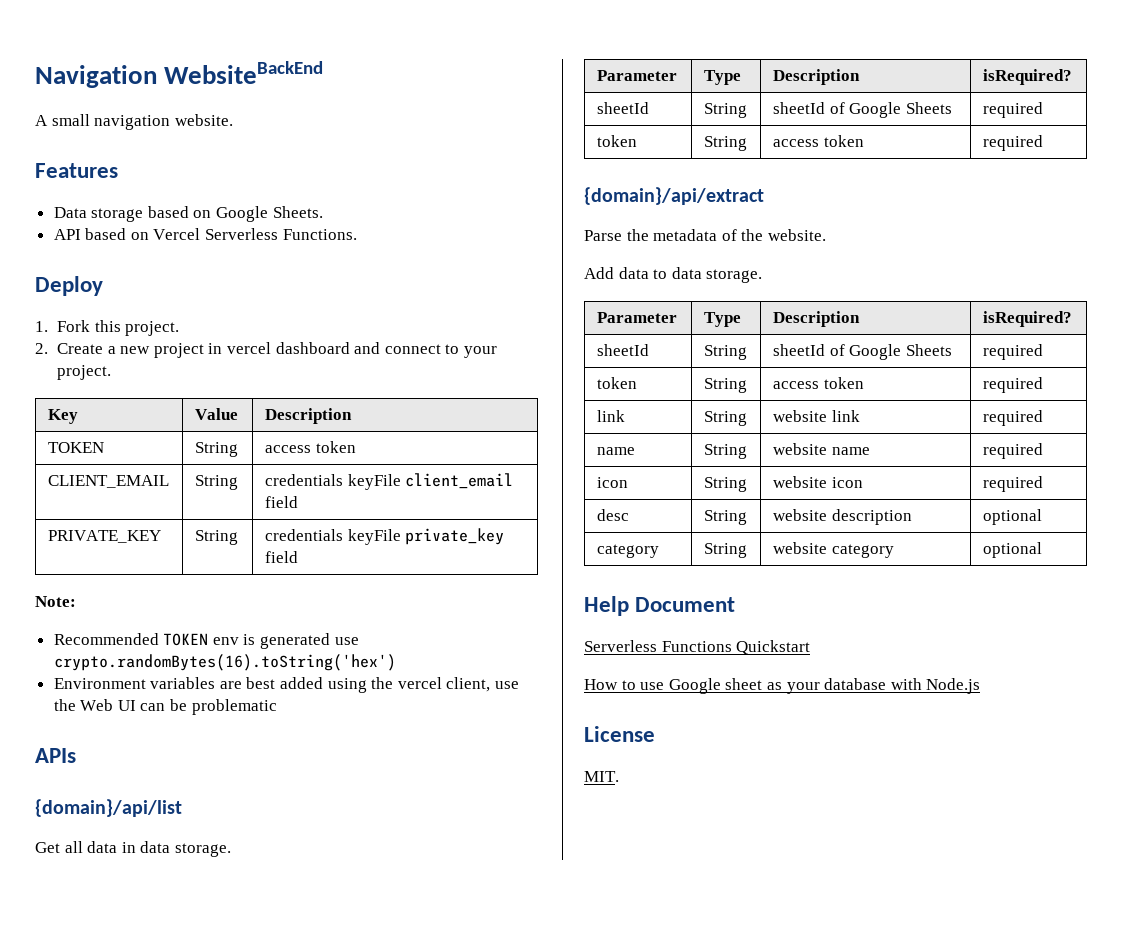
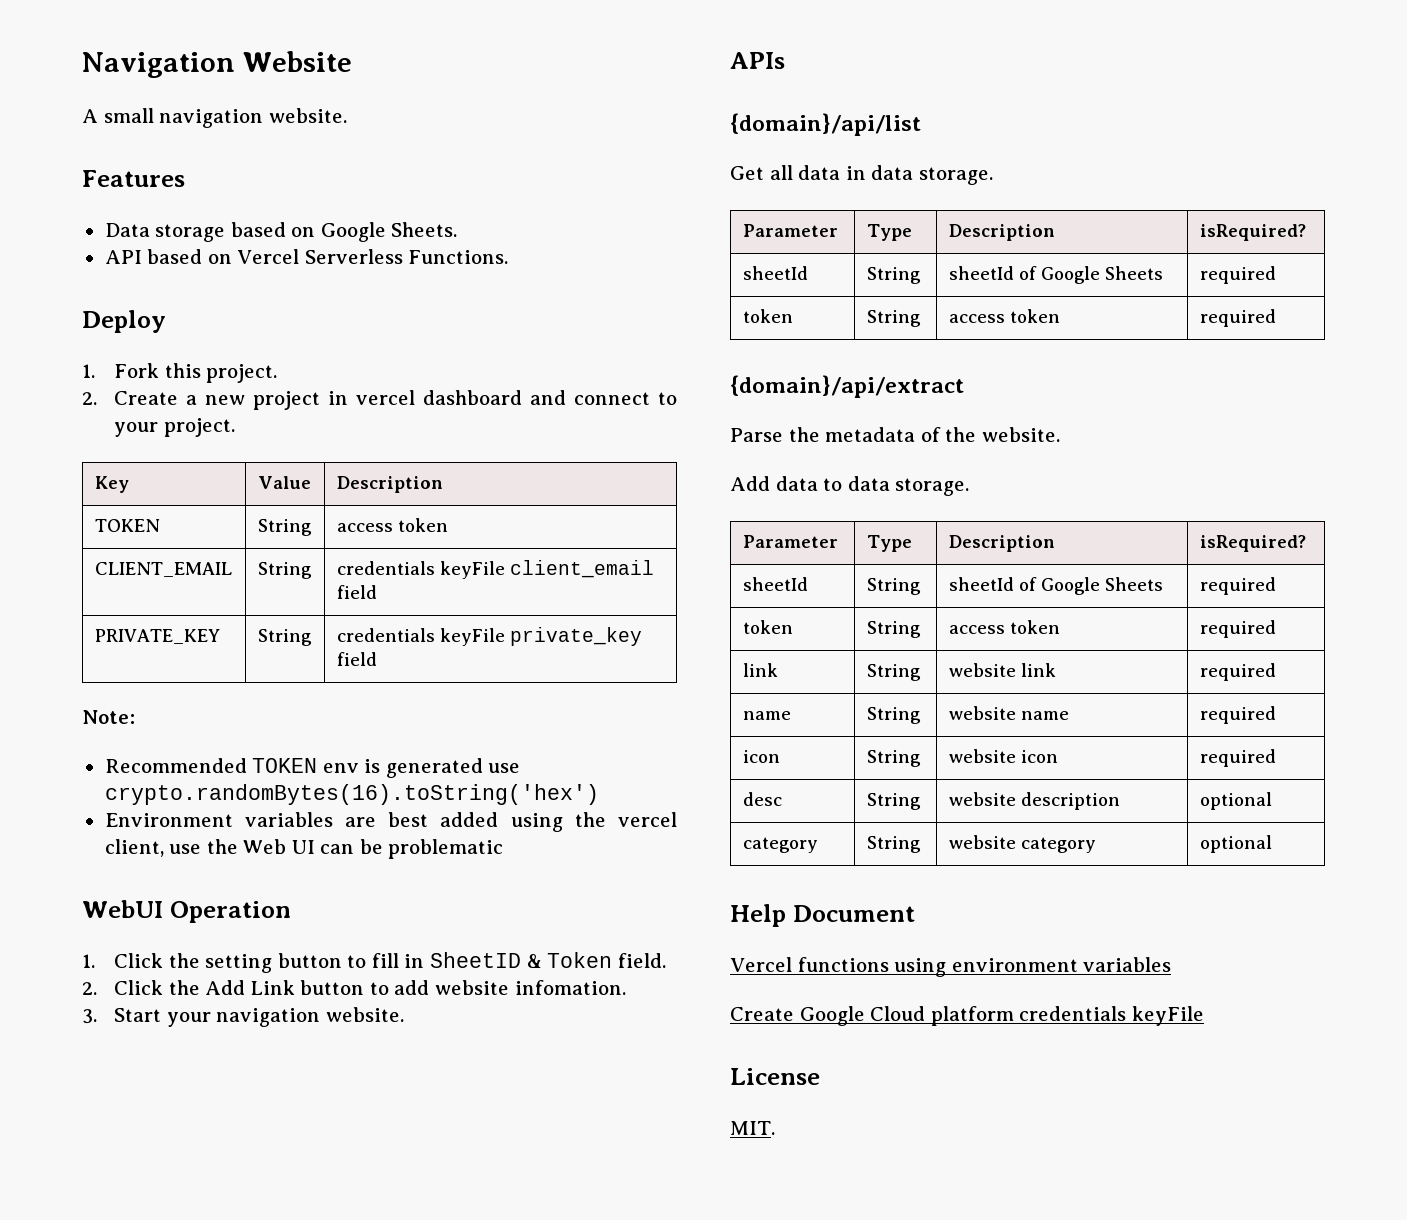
- Navigation WebsiteBackEnd
+ Navigation Website
+ WebUI Operation
+ 1. Click the setting button to fill in SheetID & Token field.
+ 2. Click the Add Link button to add website infomation.
+ 3. Start your navigation website.
- Serverless Functions Quickstart
- How to use Google sheet as your database with Node.js
+ Vercel functions using environment variables
+ Create Google Cloud platform credentials keyFile

